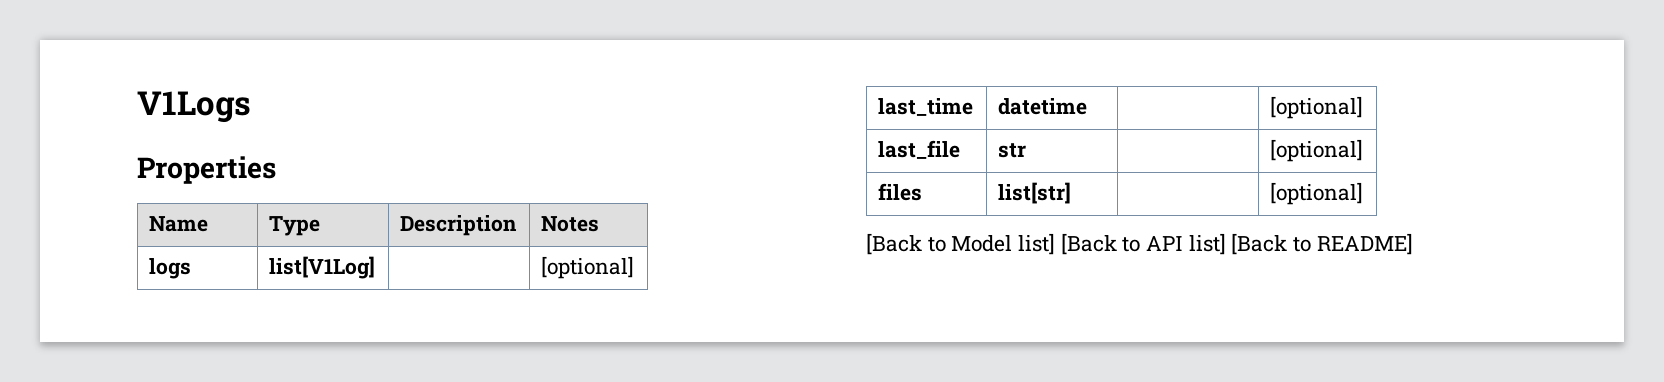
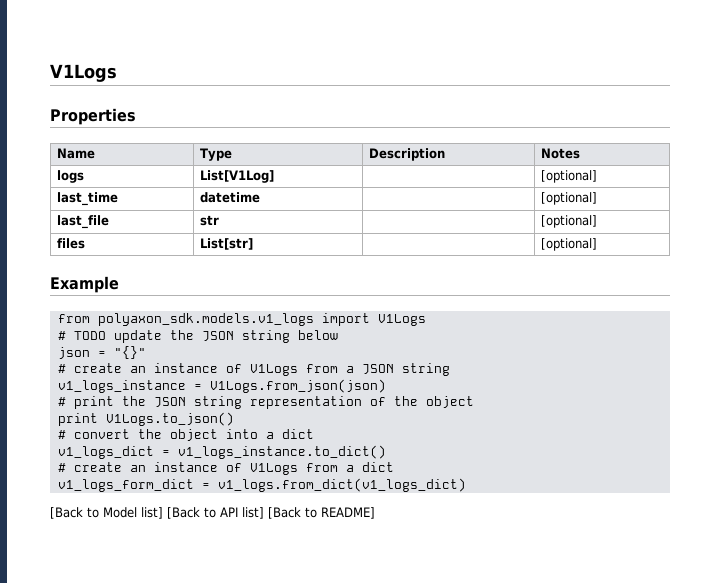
- logs | list[V1Log] | | [optional]
+ logs | List[V1Log] | | [optional]
- files | list[str] | | [optional]
+ files | List[str] | | [optional]
+ Example
+ from polyaxon_sdk.models.v1_logs import V1Logs
+ # TODO update the JSON string below
+ json = "{}"
+ # create an instance of V1Logs from a JSON string
+ v1_logs_instance = V1Logs.from_json(json)
+ # print the JSON string representation of the object
+ print V1Logs.to_json()
+ # convert the object into a dict
+ v1_logs_dict = v1_logs_instance.to_dict()
+ # create an instance of V1Logs from a dict
+ v1_logs_form_dict = v1_logs.from_dict(v1_logs_dict)

